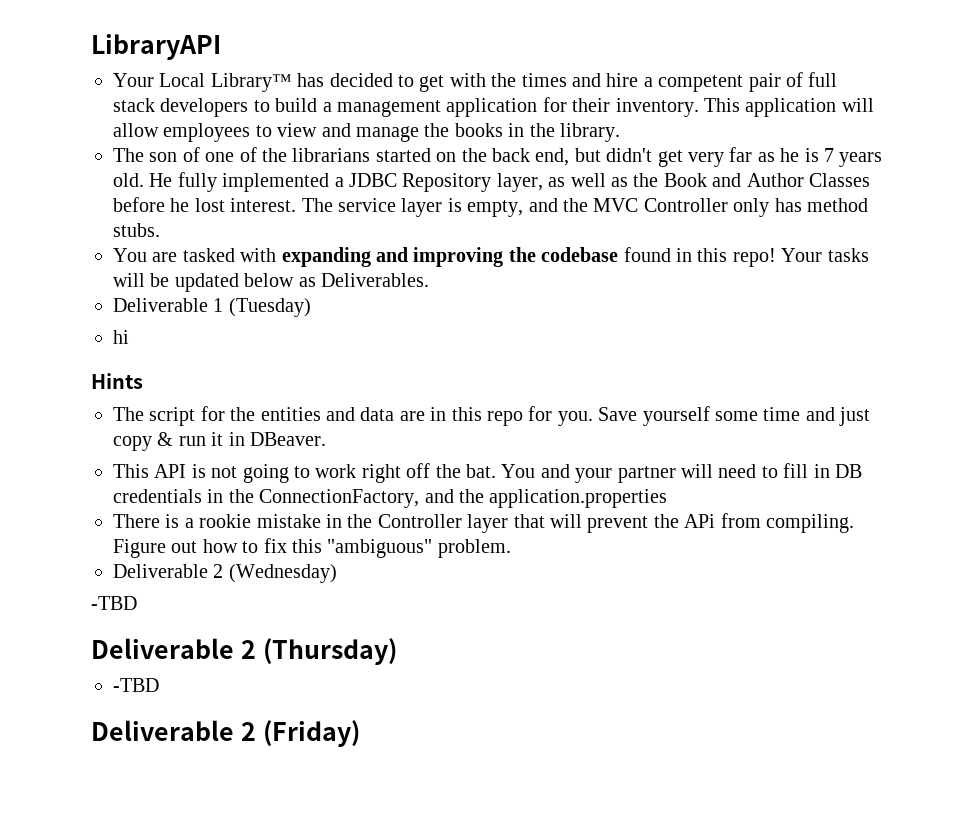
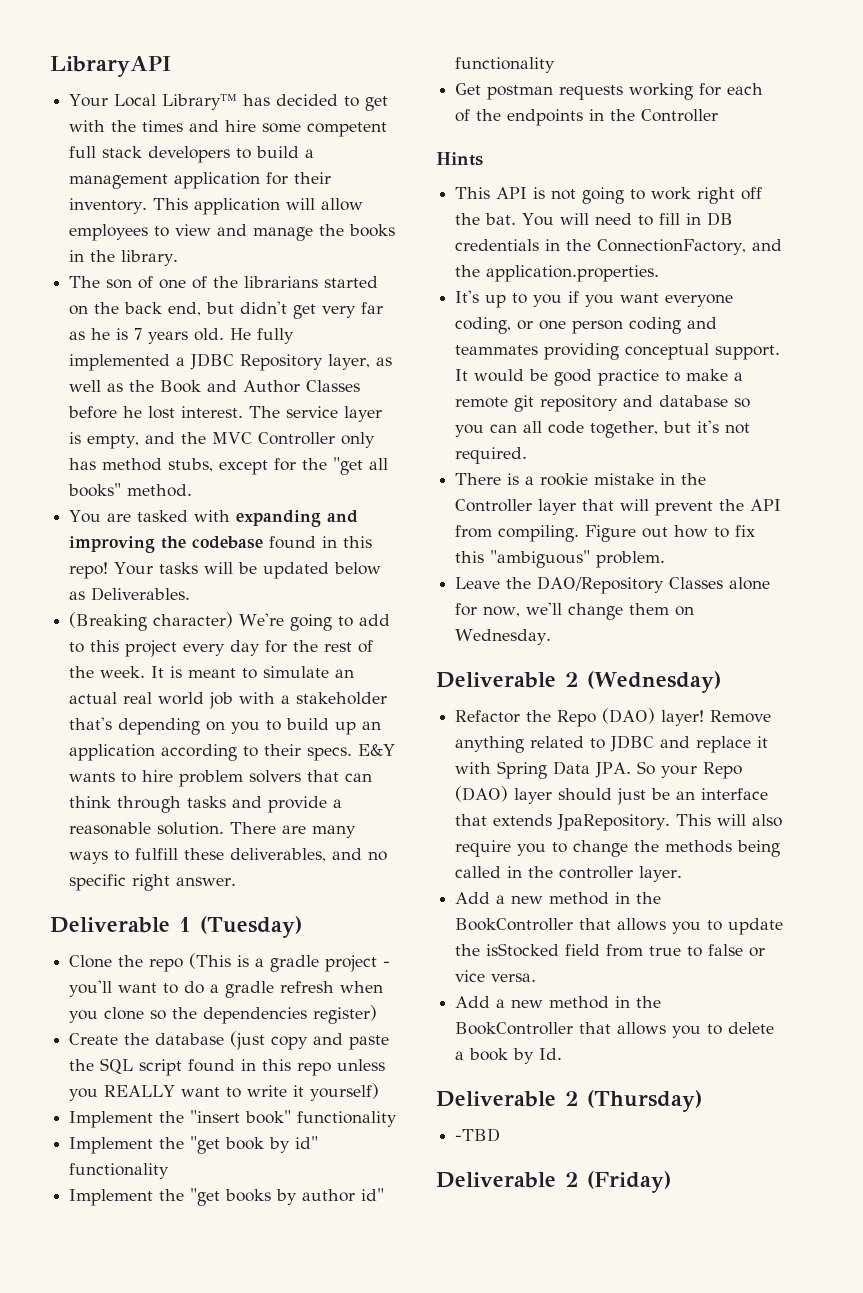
- Your Local Library™ has decided to get with the times and hire a competent pair of full stack developers to build a management application for their inventory.
+ Your Local Library™ has decided to get with the times and hire some competent full stack developers to build a management application for their inventory.
- The service layer is empty, and the MVC Controller only has method stubs.
+ The service layer is empty, and the MVC Controller only has method stubs, except for the "get all books" method.
+ (Breaking character) We're going to add to this project every day for the rest of the week. It is meant to simulate an actual real world job with a stakeholder that's depending on you to build up an application according to their specs. E&Y wants to hire problem solvers that can think through tasks and provide a reasonable solution. There are many ways to fulfill these deliverables, and no specific right answer.
  Deliverable 1 (Tuesday)
- hi
+ Clone the repo (This is a gradle project - you'll want to do a gradle refresh when you clone so the dependencies register)
+ Create the database (just copy and paste the SQL script found in this repo unless you REALLY want to write it yourself)
+ Implement the "insert book" functionality
+ Implement the "get book by id" functionality
+ Implement the "get books by author id" functionality
+ Get postman requests working for each of the endpoints in the Controller
  Hints
- The script for the entities and data are in this repo for you. Save yourself some time and just copy & run it in DBeaver.
- You and your partner will need to fill in DB credentials in the ConnectionFactory, and the application.properties
+ You will need to fill in DB credentials in the ConnectionFactory, and the application.properties.
+ It's up to you if you want everyone coding, or one person coding and teammates providing conceptual support. It would be good practice to make a remote git repository and database so you can all code together, but it's not required.
- There is a rookie mistake in the Controller layer that will prevent the APi from compiling.
+ There is a rookie mistake in the Controller layer that will prevent the API from compiling.
+ Leave the DAO/Repository Classes alone for now, we'll change them on Wednesday.
  Deliverable 2 (Wednesday)
- -TBD
+ Refactor the Repo (DAO) layer! Remove anything related to JDBC and replace it with Spring Data JPA. So your Repo (DAO) layer should just be an interface that extends JpaRepository. This will also require you to change the methods being called in the controller layer.
+ Add a new method in the BookController that allows you to update the isStocked field from true to false or vice versa.
+ Add a new method in the BookController that allows you to delete a book by Id.

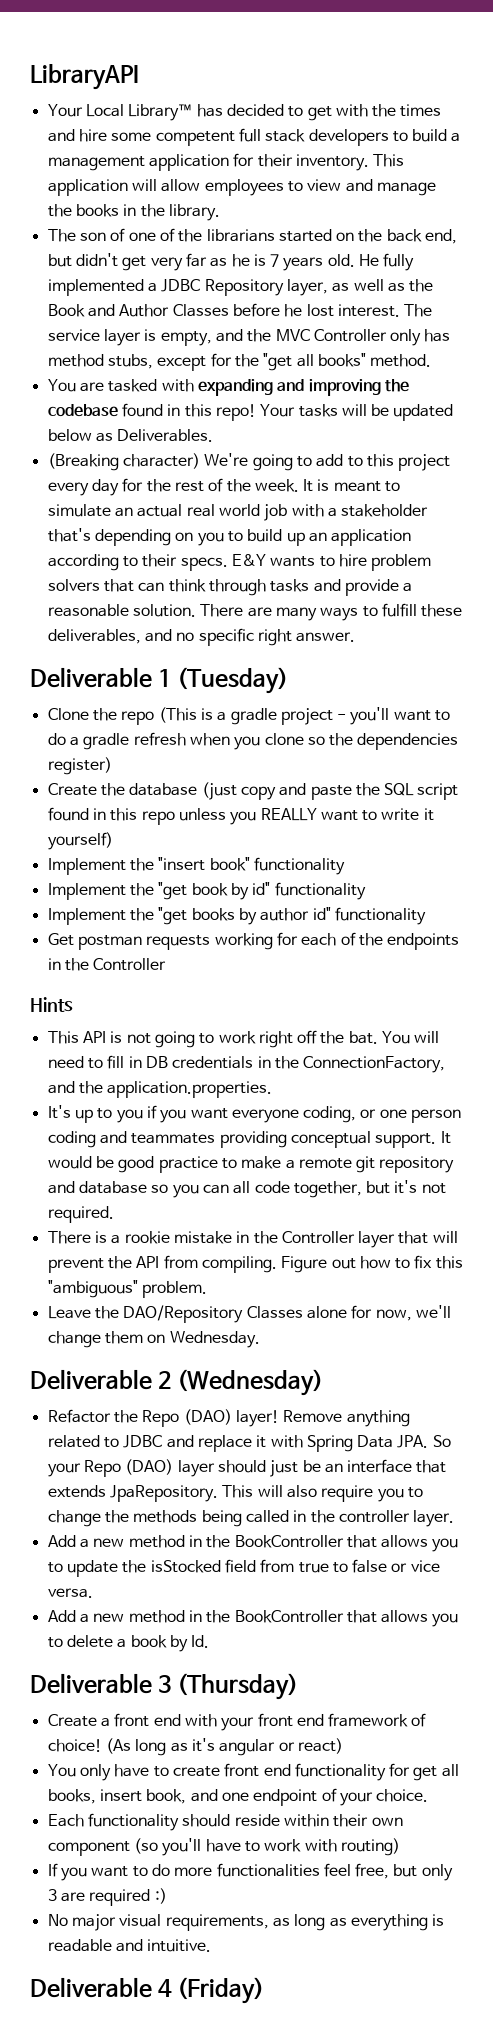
- Deliverable 2 (Thursday)
+ Deliverable 3 (Thursday)
- -TBD
- Deliverable 2 (Friday)
+ Create a front end with your front end framework of choice! (As long as it's angular or react)
+ You only have to create front end functionality for get all books, insert book, and one endpoint of your choice.
+ Each functionality should reside within their own component (so you'll have to work with routing)
+ If you want to do more functionalities feel free, but only 3 are required :)
+ No major visual requirements, as long as everything is readable and intuitive.
+ Deliverable 4 (Friday)

